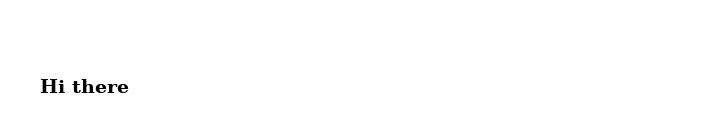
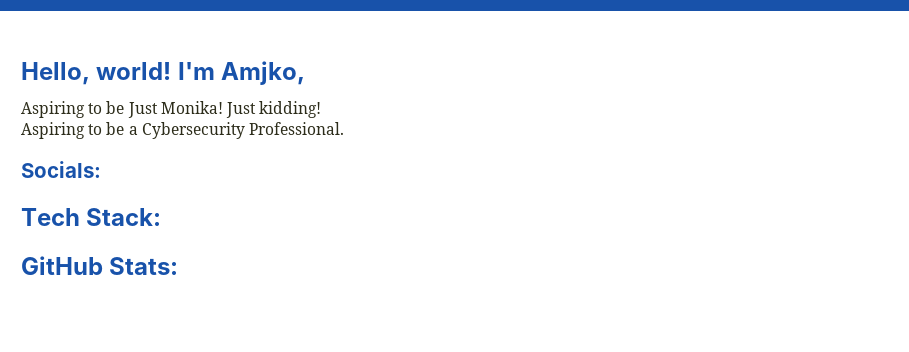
- Hi there
+ Hello, world! I'm Amjko,
+ Aspiring to be Just Monika! Just kidding!
+ Aspiring to be a Cybersecurity Professional.
+ Socials:
+ Tech Stack:
+ GitHub Stats:

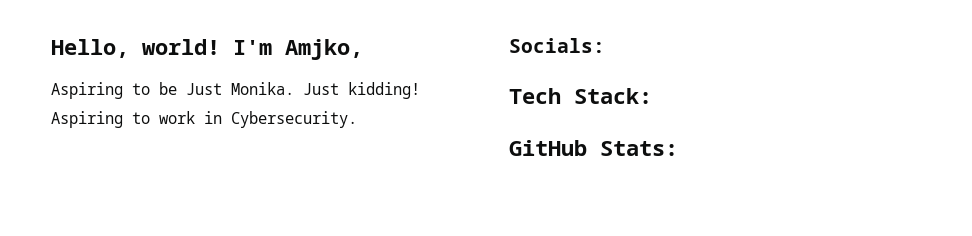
- Aspiring to be Just Monika!
+ Aspiring to be Just Monika.
- Aspiring to be a Cybersecurity Professional.
+ Aspiring to work in Cybersecurity.

